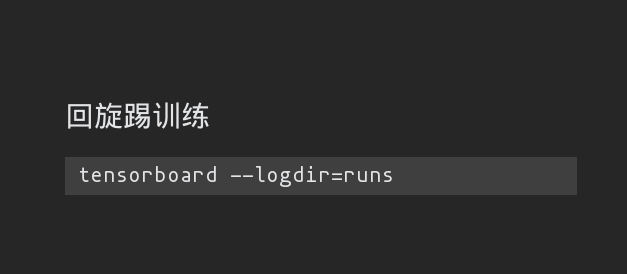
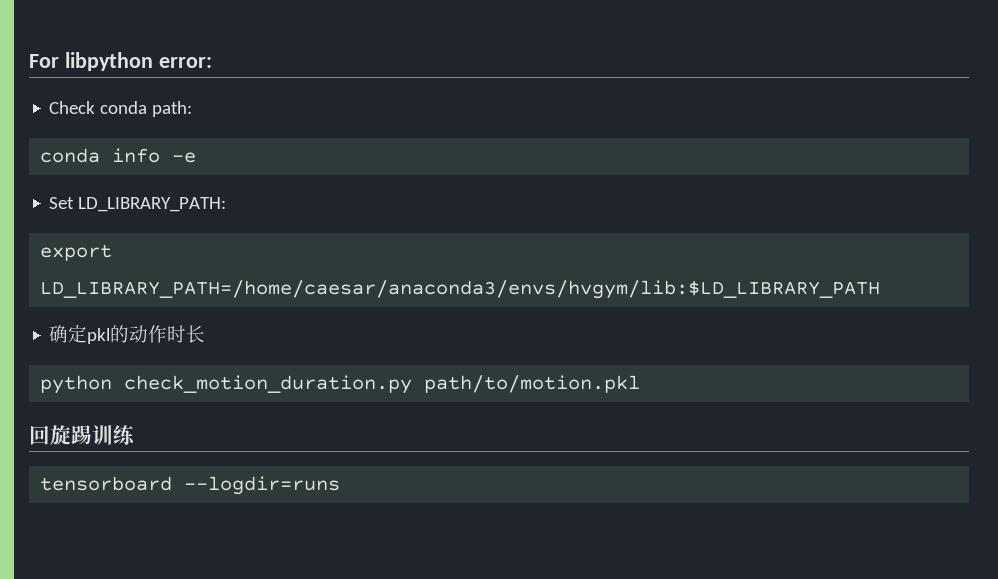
+ For libpython error:
+ Check conda path:
+ conda info -e
+ Set LD_LIBRARY_PATH:
+ export LD_LIBRARY_PATH=/home/caesar/anaconda3/envs/hvgym/lib:$LD_LIBRARY_PATH
+ 确定pkl的动作时长
+ python check_motion_duration.py path/to/motion.pkl

